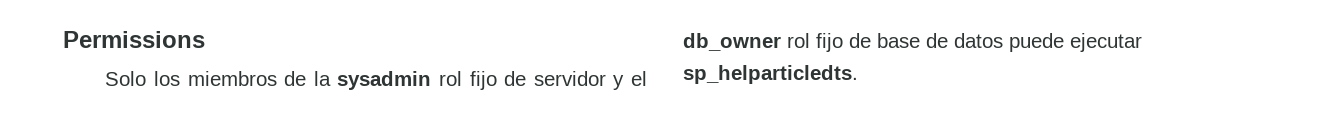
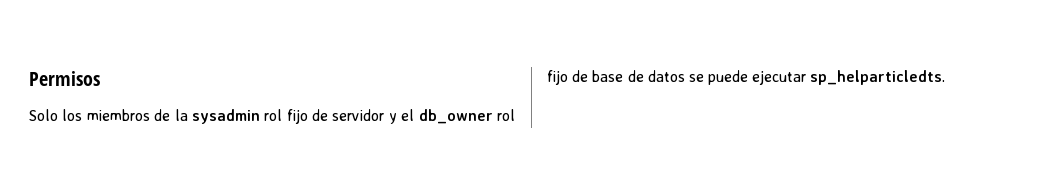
- Permissions
+ Permisos
- Solo los miembros de la sysadmin rol fijo de servidor y el db_owner rol fijo de base de datos puede ejecutar sp_helparticledts.
+ Solo los miembros de la sysadmin rol fijo de servidor y el db_owner rol fijo de base de datos se puede ejecutar sp_helparticledts.

